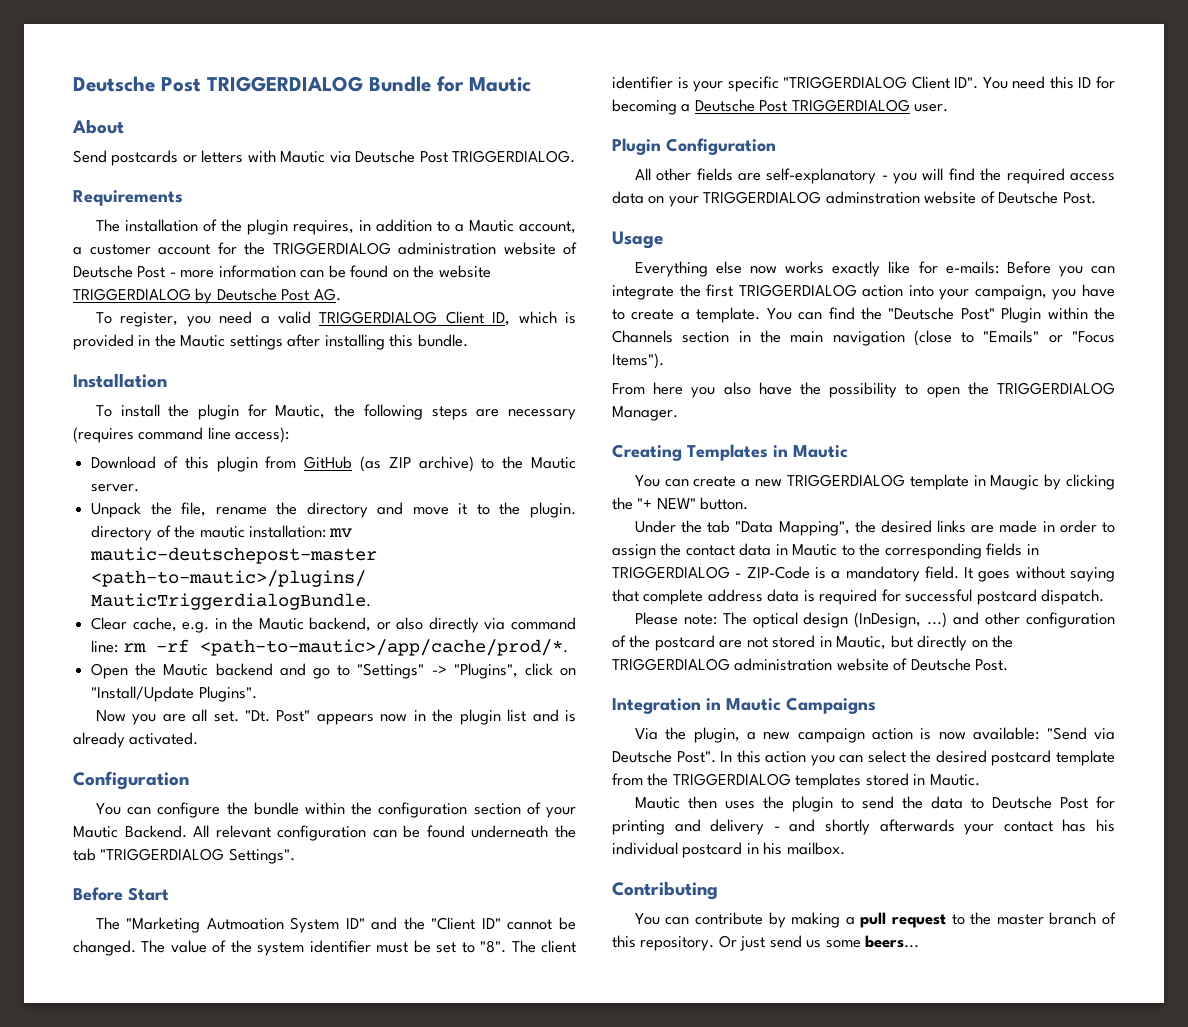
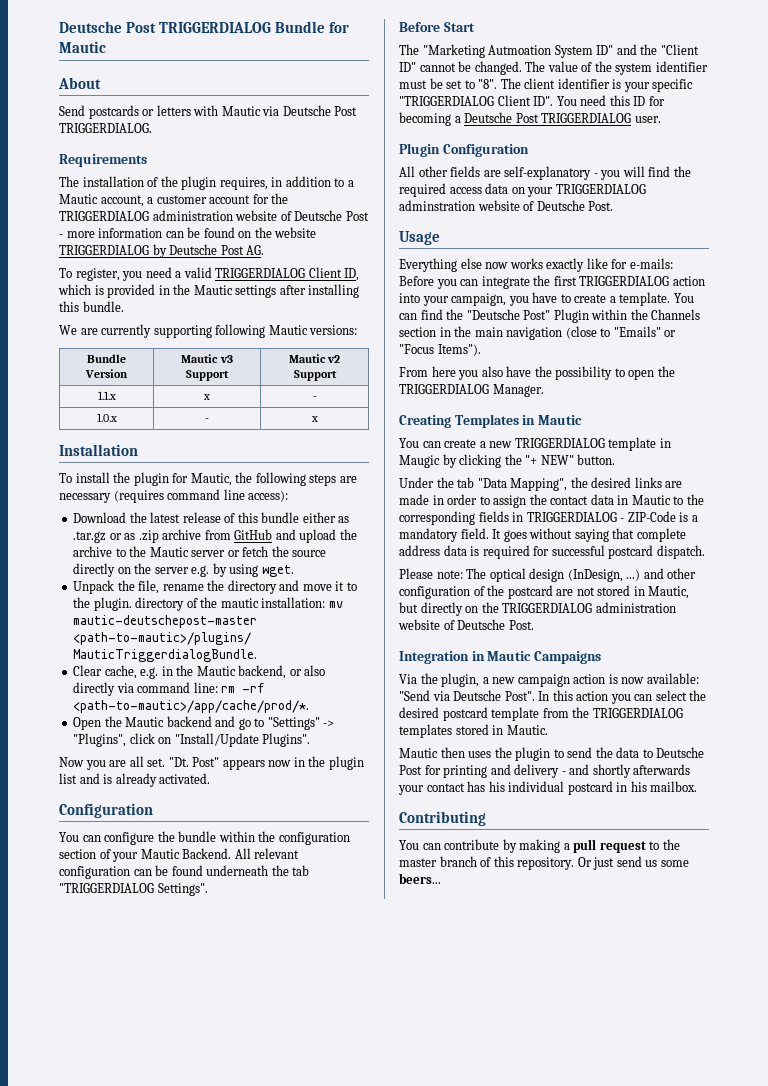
+ We are currently supporting following Mautic versions:
+ Bundle Version | Mautic v3 Support | Mautic v2 Support
+ 1.1.x | x | -
+ 1.0.x | - | x
- Download of this plugin from GitHub (as ZIP archive) to the Mautic server.
+ Download the latest release of this bundle either as .tar.gz or as .zip archive from GitHub and upload the archive to the Mautic server or fetch the source directly on the server e.g. by using wget.

